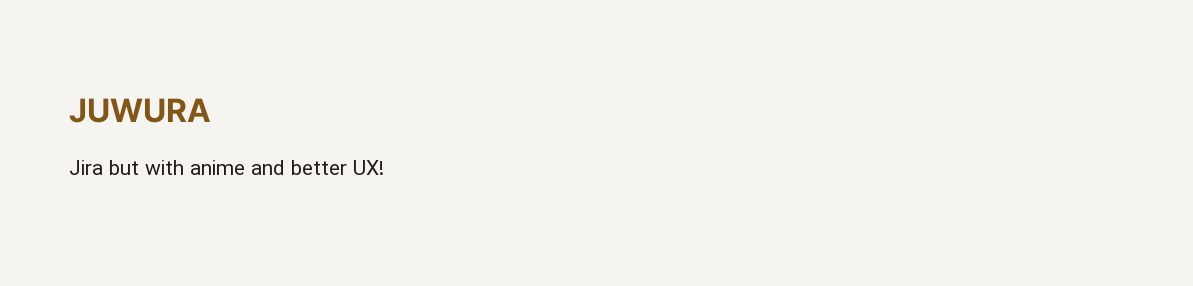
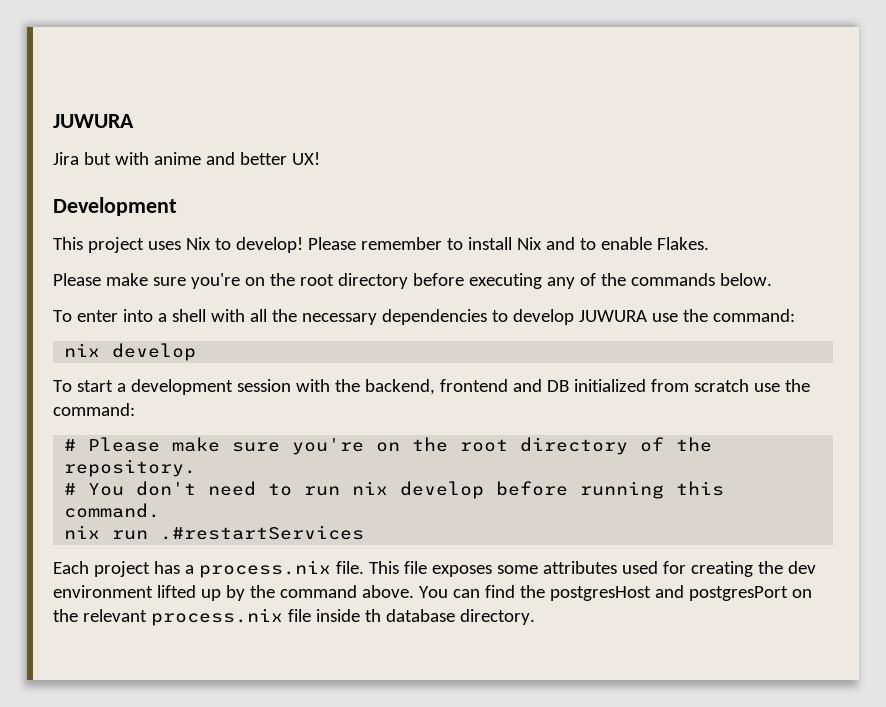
+ Development
+ This project uses Nix to develop! Please remember to install Nix and to enable Flakes.
+ Please make sure you're on the root directory before executing any of the commands below.
+ To enter into a shell with all the necessary dependencies to develop JUWURA use the command:
+ nix develop
+ To start a development session with the backend, frontend and DB initialized from scratch use the command:
+ # Please make sure you're on the root directory of the repository.
+ # You don't need to run nix develop before running this command.
+ nix run .#restartServices
+ Each project has a process.nix file. This file exposes some attributes used for creating the dev environment lifted up by the command above. You can find the postgresHost and postgresPort on the relevant process.nix file inside th database directory.

